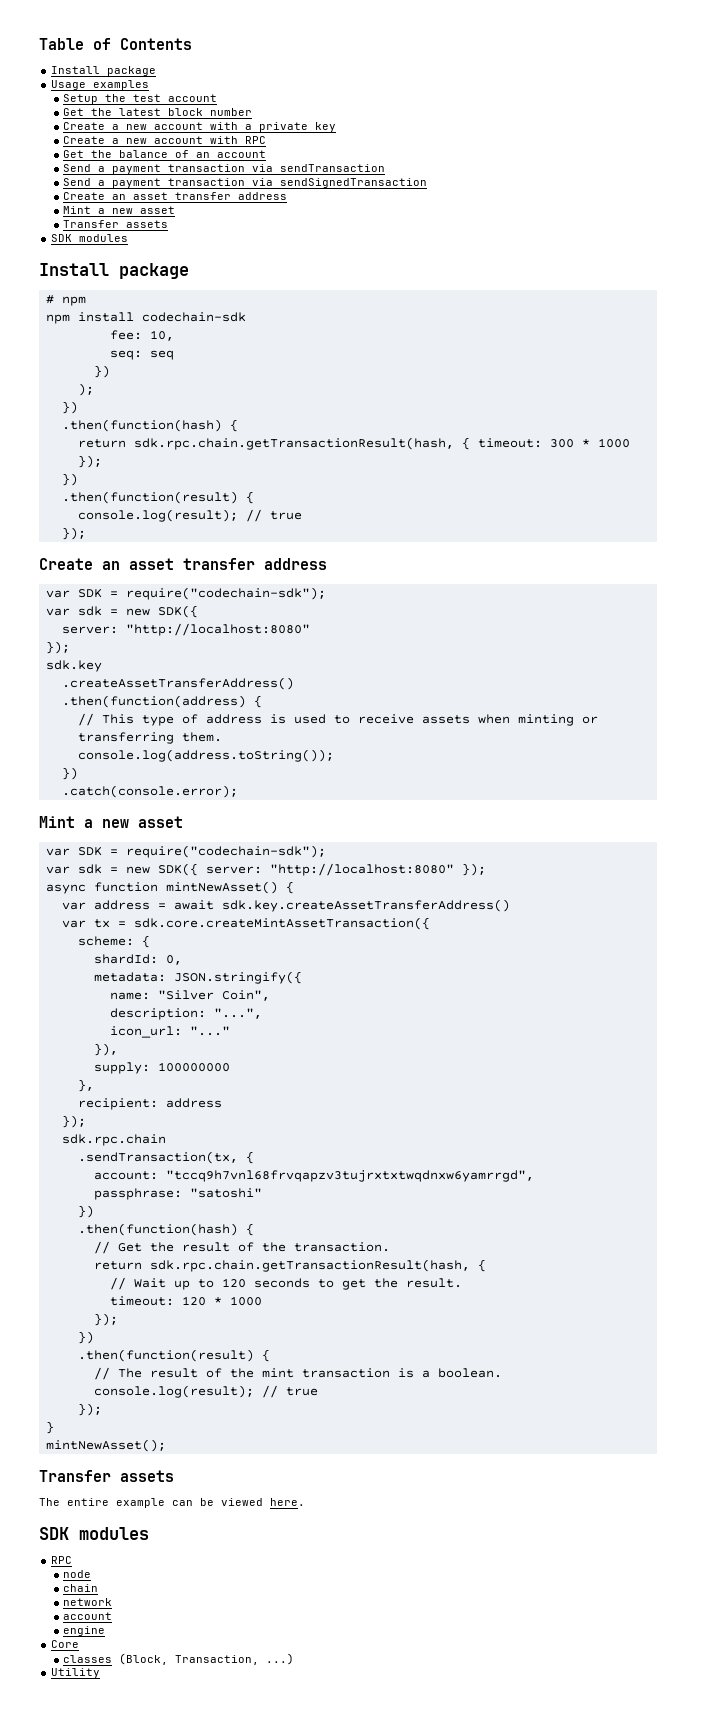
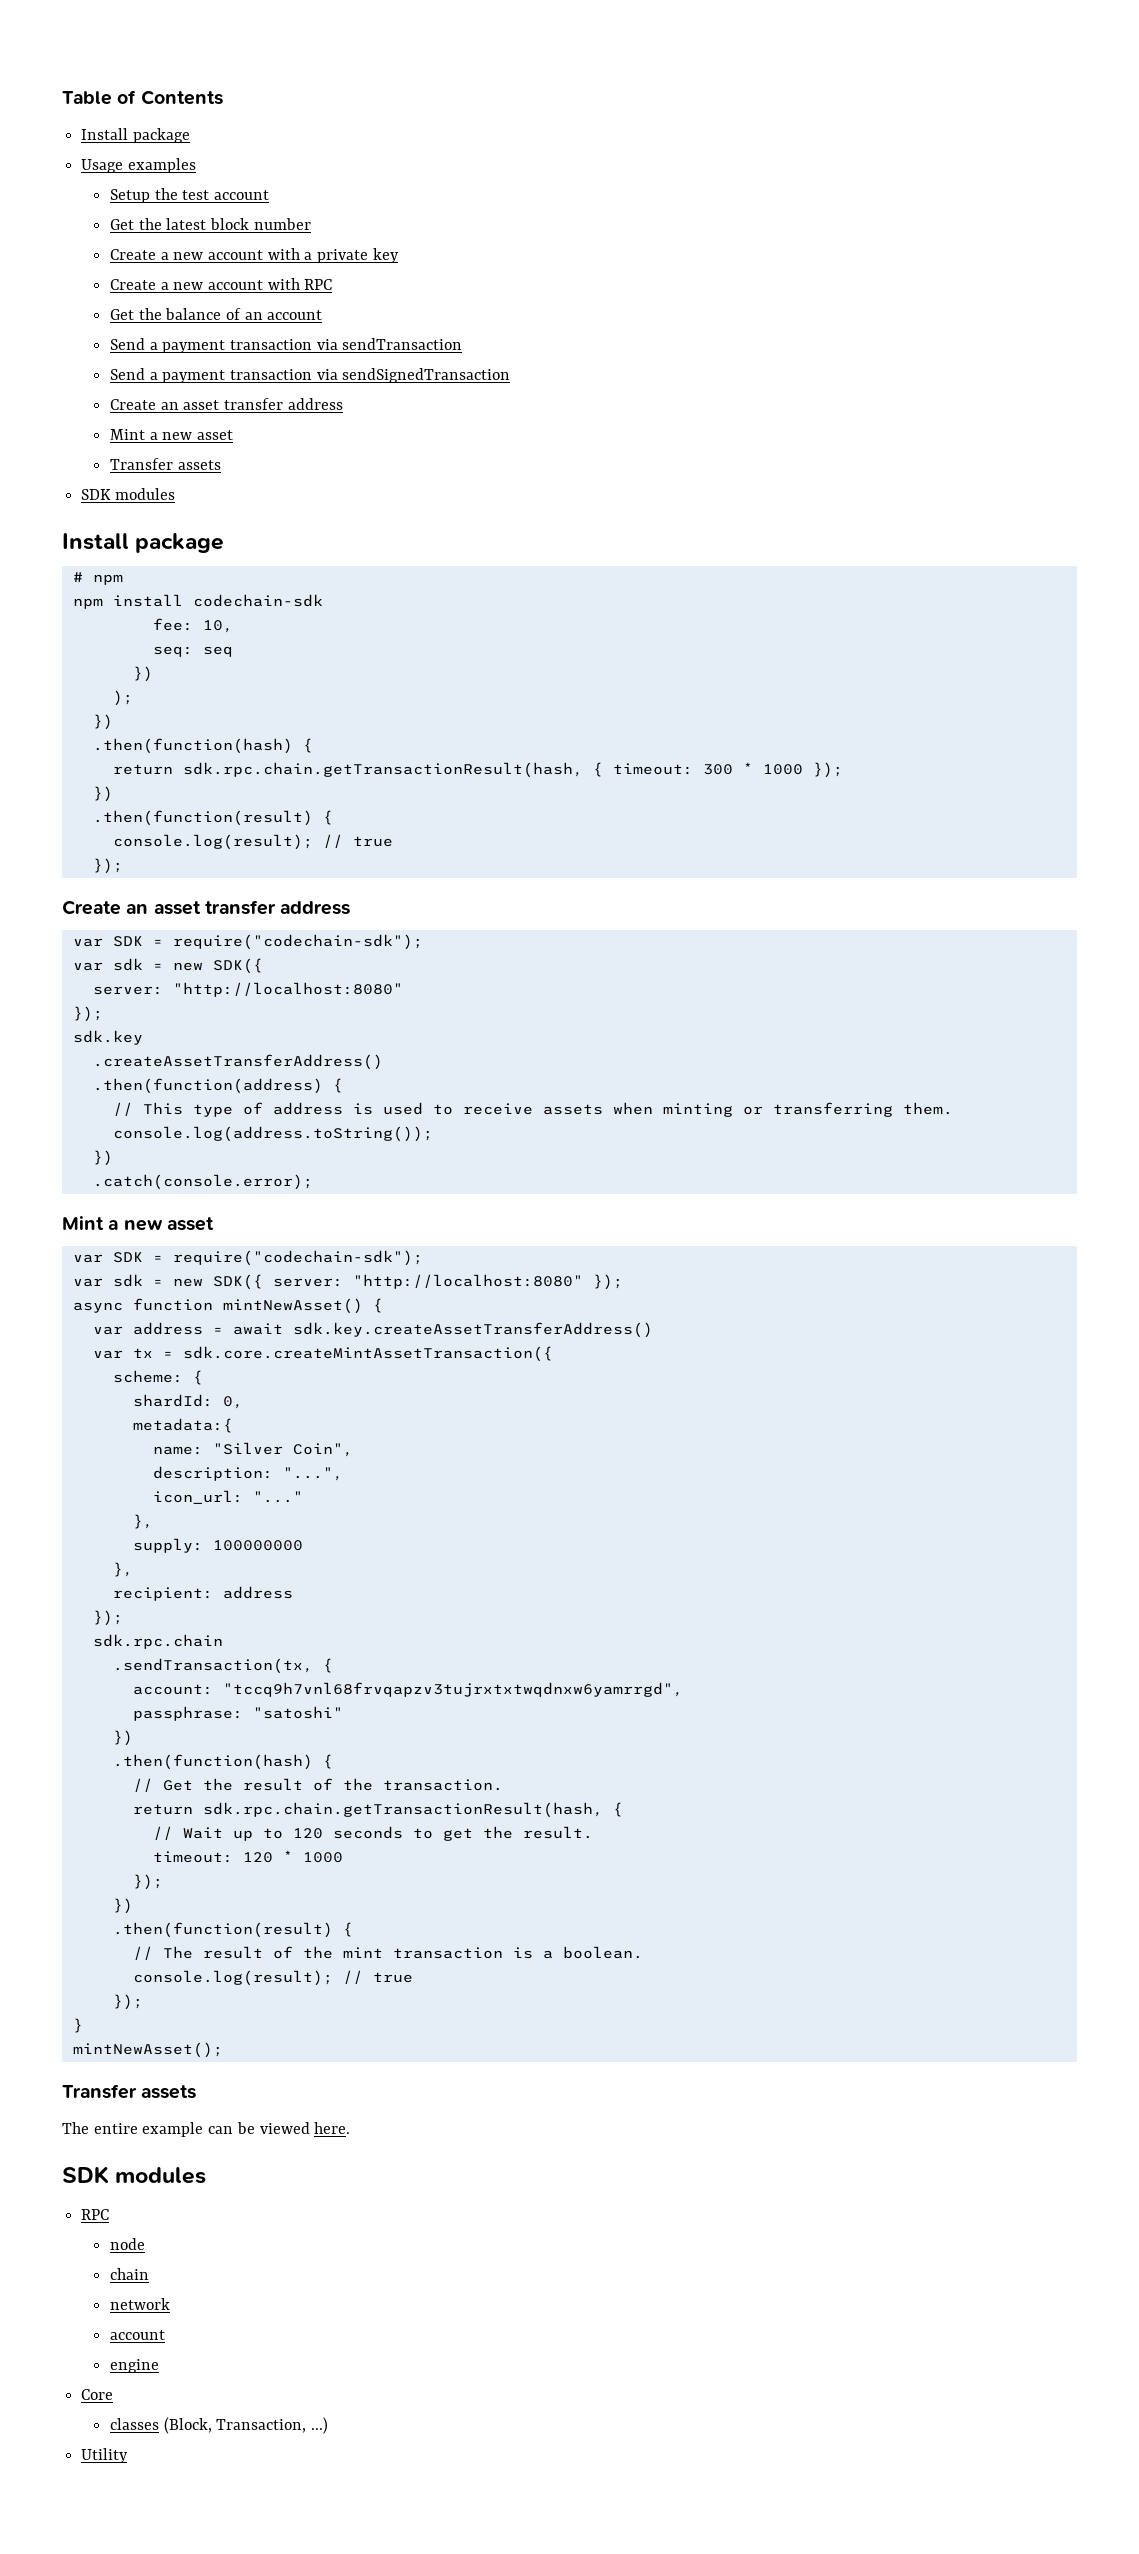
- metadata: JSON.stringify({
+ metadata:{
  icon_url: "..."
- }),
+ },

